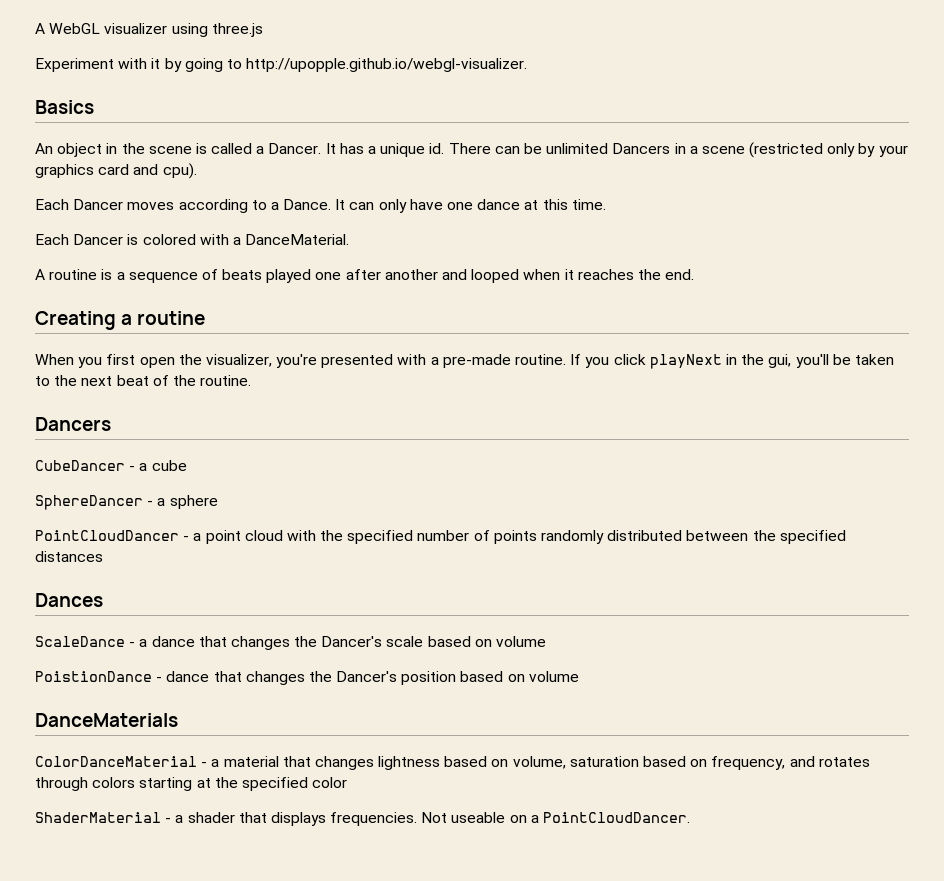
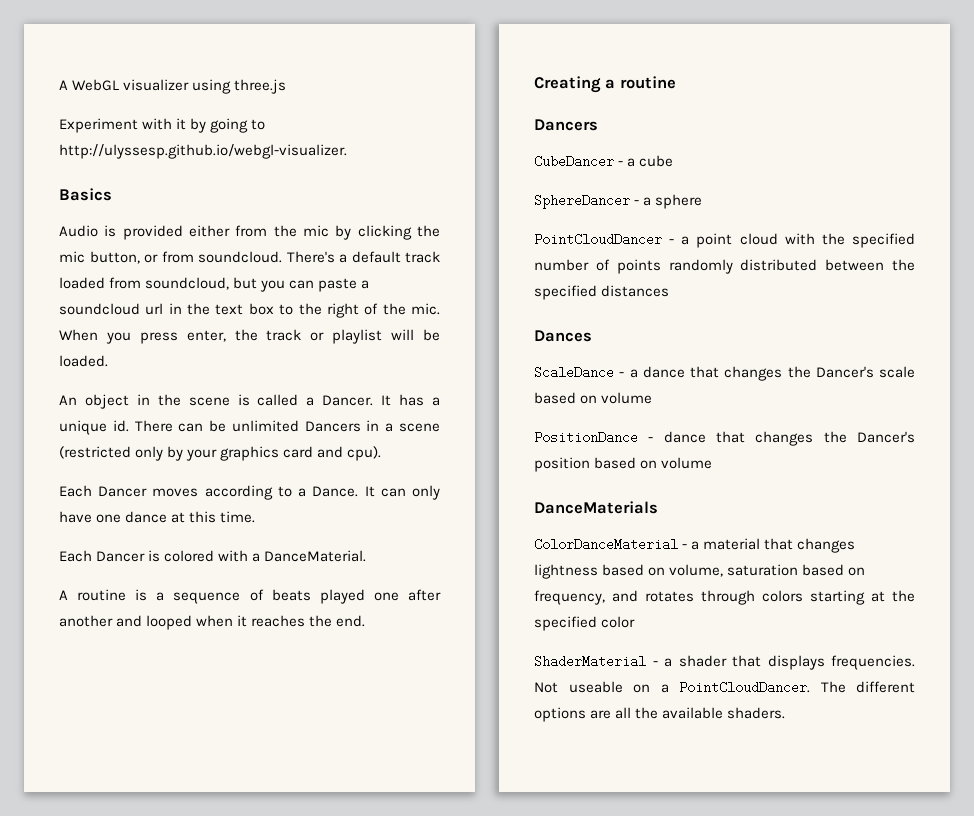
- Experiment with it by going to http://upopple.github.io/webgl-visualizer.
+ Experiment with it by going to http://ulyssesp.github.io/webgl-visualizer.
+ Audio is provided either from the mic by clicking the mic button, or from soundcloud. There's a default track loaded from soundcloud, but you can paste a soundcloud url in the text box to the right of the mic. When you press enter, the track or playlist will be loaded.
- When you first open the visualizer, you're presented with a pre-made routine. If you click playNext in the gui, you'll be taken to the next beat of the routine.
- PoistionDance - dance that changes the Dancer's position based on volume
+ PositionDance - dance that changes the Dancer's position based on volume
+ The different options are all the available shaders.

